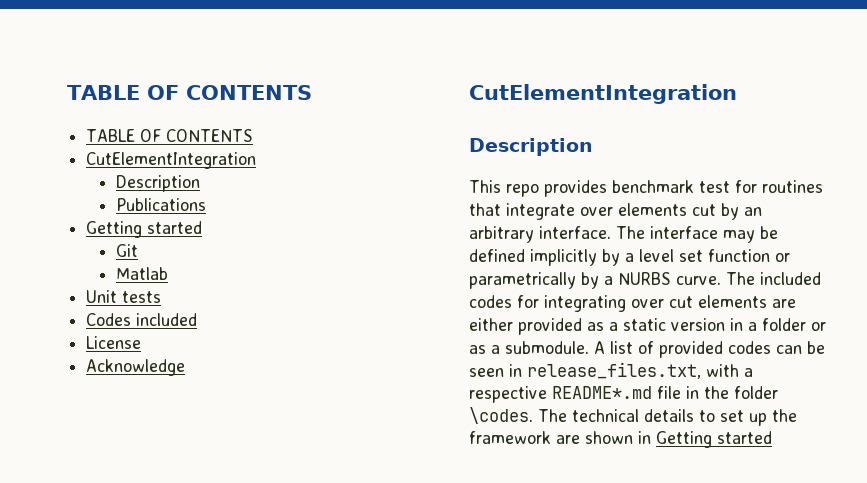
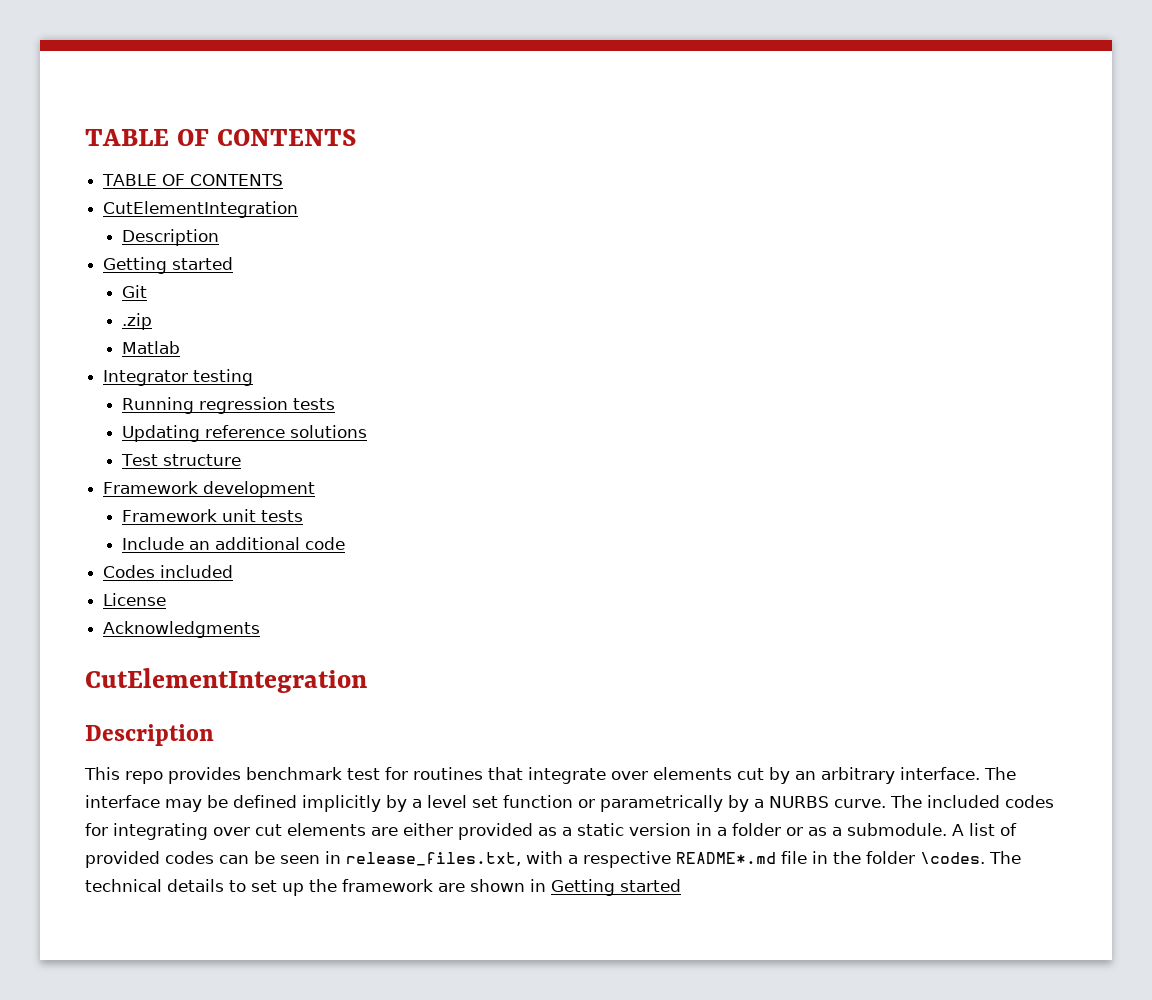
- Publications
+ .zip
- Unit tests
+ Integrator testing
+ Running regression tests
+ Updating reference solutions
+ Test structure
+ Framework development
+ Framework unit tests
+ Include an additional code
- Acknowledge
+ Acknowledgments

